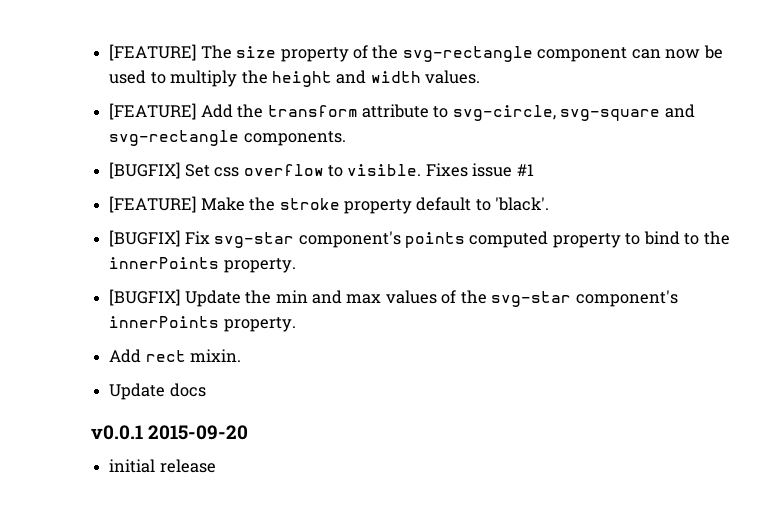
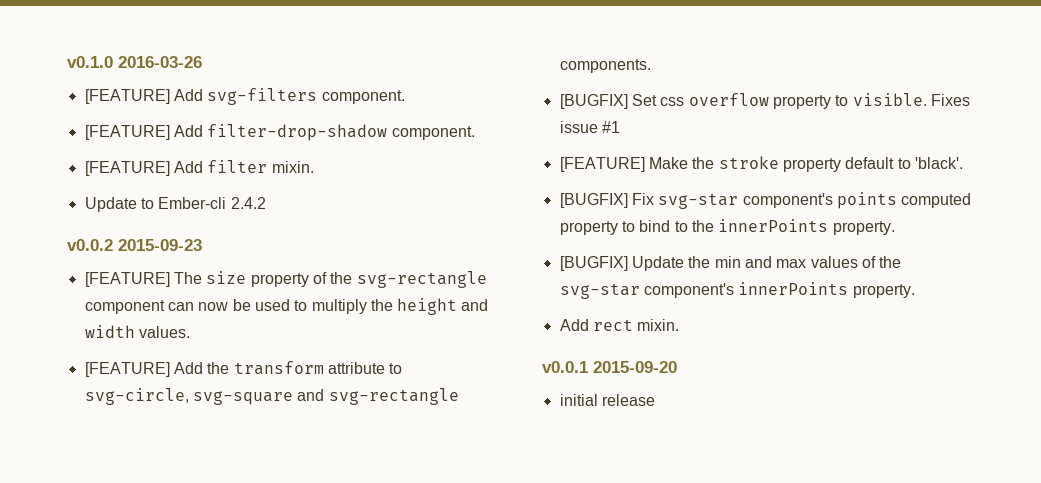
+ v0.1.0 2016-03-26
+ [FEATURE] Add svg-filters component.
+ [FEATURE] Add filter-drop-shadow component.
+ [FEATURE] Add filter mixin.
+ Update to Ember-cli 2.4.2
+ v0.0.2 2015-09-23
- [BUGFIX] Set css overflow to visible.
+ [BUGFIX] Set css overflow property to visible.
- Update docs

